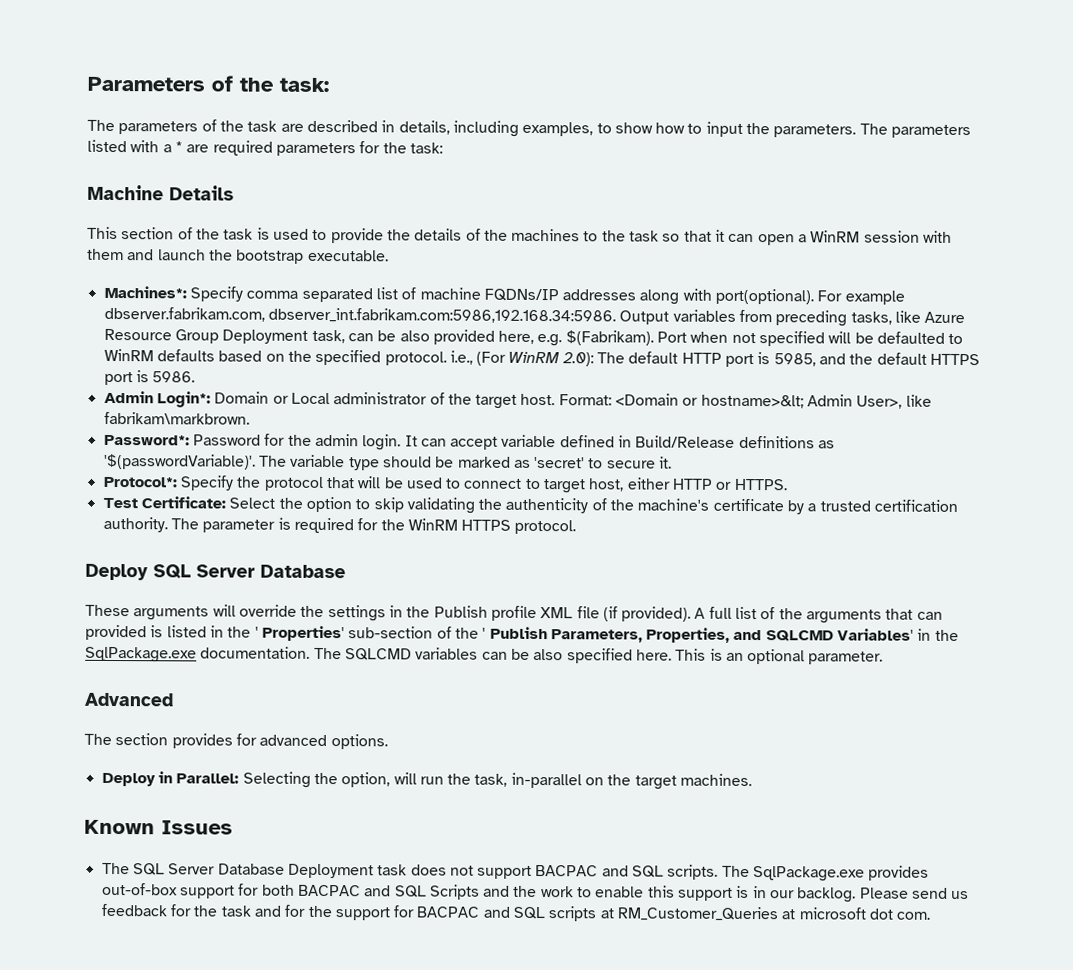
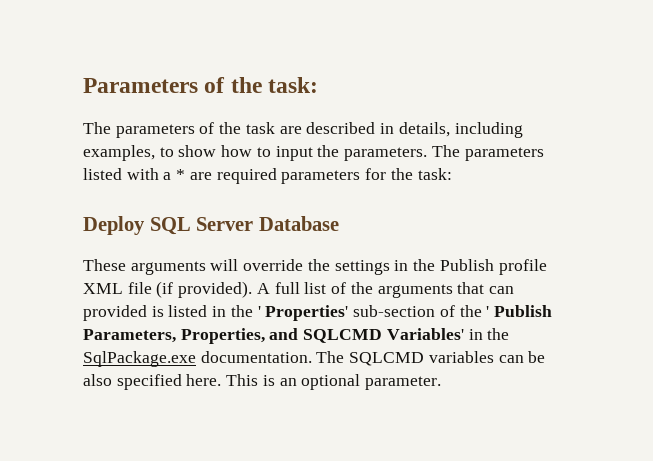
- Machine Details
- This section of the task is used to provide the details of the machines to the task so that it can open a WinRM session with them and launch the bootstrap executable.
- Machines*: Specify comma separated list of machine FQDNs/IP addresses along with port(optional). For example dbserver.fabrikam.com, dbserver_int.fabrikam.com:5986,192.168.34:5986. Output variables from preceding tasks, like Azure Resource Group Deployment task, can be also provided here, e.g. $(Fabrikam). Port when not specified will be defaulted to WinRM defaults based on the specified protocol. i.e., (For WinRM 2.0): The default HTTP port is 5985, and the default HTTPS port is 5986.
- Admin Login*: Domain or Local administrator of the target host. Format: <Domain or hostname>&lt; Admin User>, like fabrikam\markbrown.
- Password*: Password for the admin login. It can accept variable defined in Build/Release definitions as '$(passwordVariable)'. The variable type should be marked as 'secret' to secure it.
- Protocol*: Specify the protocol that will be used to connect to target host, either HTTP or HTTPS.
- Test Certificate: Select the option to skip validating the authenticity of the machine's certificate by a trusted certification authority. The parameter is required for the WinRM HTTPS protocol.
- Advanced
- The section provides for advanced options.
- Deploy in Parallel: Selecting the option, will run the task, in-parallel on the target machines.
- Known Issues
- The SQL Server Database Deployment task does not support BACPAC and SQL scripts. The SqlPackage.exe provides out-of-box support for both BACPAC and SQL Scripts and the work to enable this support is in our backlog. Please send us feedback for the task and for the support for BACPAC and SQL scripts at RM_Customer_Queries at microsoft dot com.

